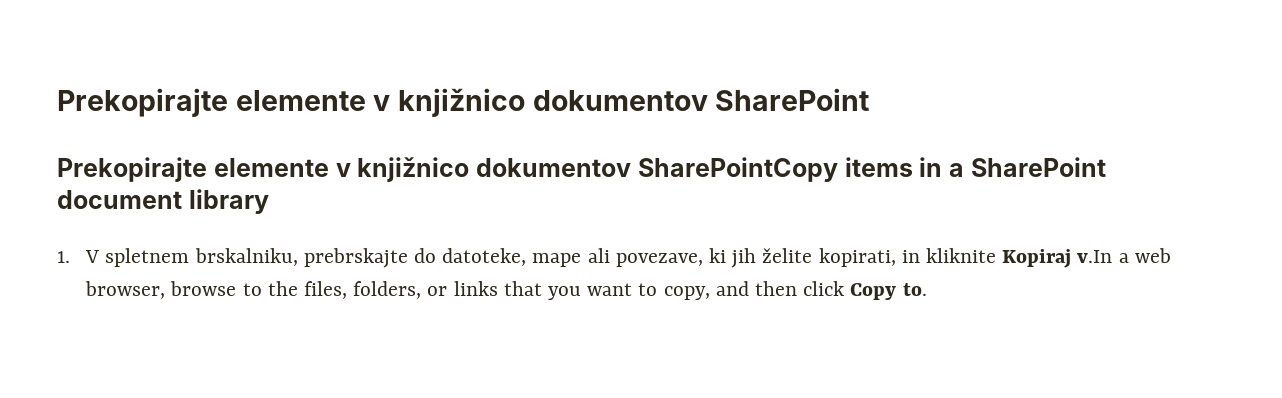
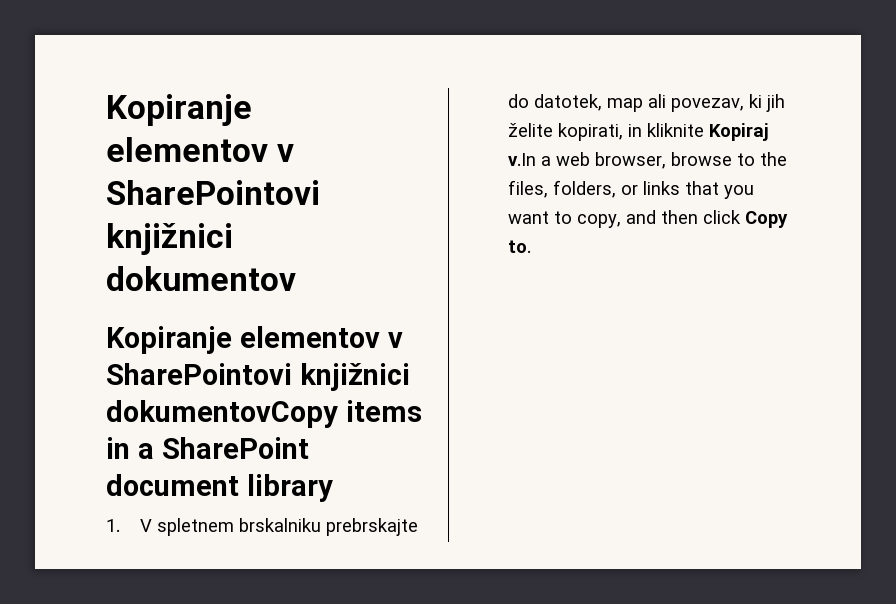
- Prekopirajte elemente v knjižnico dokumentov SharePoint
- Prekopirajte elemente v knjižnico dokumentov SharePointCopy items in a SharePoint document library
+ Kopiranje elementov v SharePointovi knjižnici dokumentov
+ Kopiranje elementov v SharePointovi knjižnici dokumentovCopy items in a SharePoint document library
- 1. V spletnem brskalniku, prebrskajte do datoteke, mape ali povezave, ki jih želite kopirati, in kliknite Kopiraj v.In a web browser, browse to the files, folders, or links that you want to copy, and then click Copy to.
+ 1. V spletnem brskalniku prebrskajte do datotek, map ali povezav, ki jih želite kopirati, in kliknite Kopiraj v.In a web browser, browse to the files, folders, or links that you want to copy, and then click Copy to.

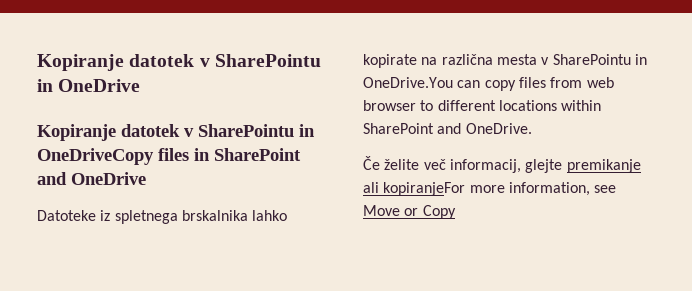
- Kopiranje elementov v SharePointovi knjižnici dokumentov
- Kopiranje elementov v SharePointovi knjižnici dokumentovCopy items in a SharePoint document library
- 1. V spletnem brskalniku prebrskajte do datotek, map ali povezav, ki jih želite kopirati, in kliknite Kopiraj v.In a web browser, browse to the files, folders, or links that you want to copy, and then click Copy to.
+ Kopiranje datotek v SharePointu in OneDrive
+ Kopiranje datotek v SharePointu in OneDriveCopy files in SharePoint and OneDrive
+ Datoteke iz spletnega brskalnika lahko kopirate na različna mesta v SharePointu in OneDrive.You can copy files from web browser to different locations within SharePoint and OneDrive.
+ Če želite več informacij, glejte premikanje ali kopiranjeFor more information, see Move or Copy

